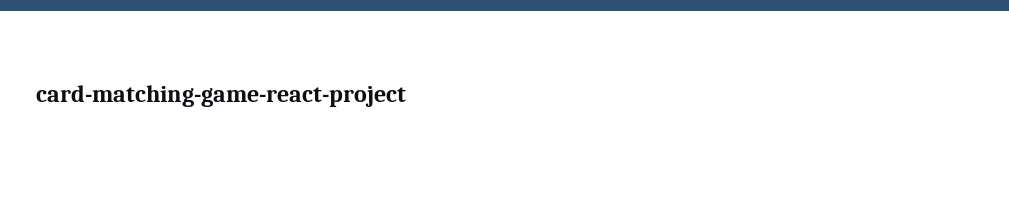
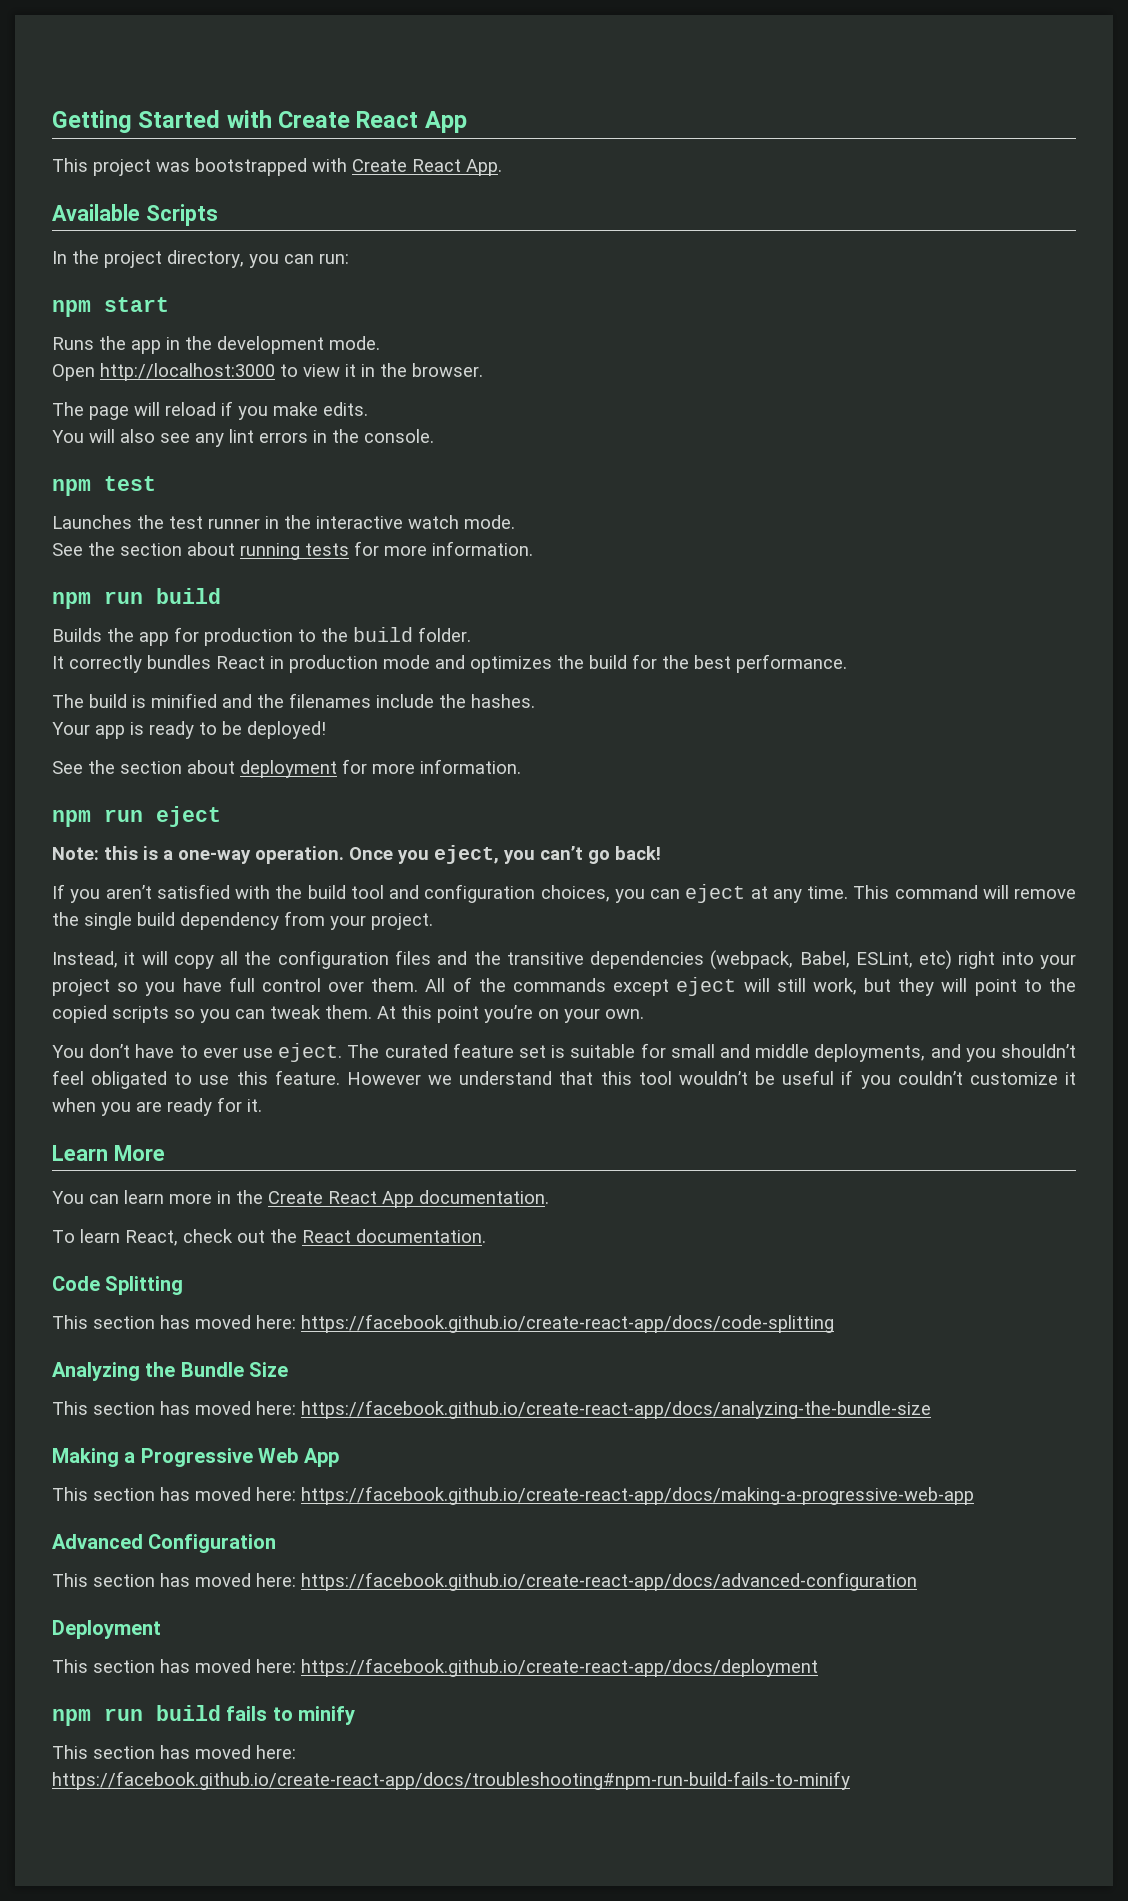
- card-matching-game-react-project
+ Getting Started with Create React App
+ This project was bootstrapped with Create React App.
+ Available Scripts
+ In the project directory, you can run:
+ npm start
+ Runs the app in the development mode.
+ Open http://localhost:3000 to view it in the browser.
+ The page will reload if you make edits.
+ You will also see any lint errors in the console.
+ npm test
+ Launches the test runner in the interactive watch mode.
+ See the section about running tests for more information.
+ npm run build
+ Builds the app for production to the build folder.
+ It correctly bundles React in production mode and optimizes the build for the best performance.
+ The build is minified and the filenames include the hashes.
+ Your app is ready to be deployed!
+ See the section about deployment for more information.
+ npm run eject
+ Note: this is a one-way operation. Once you eject, you can’t go back!
+ If you aren’t satisfied with the build tool and configuration choices, you can eject at any time. This command will remove the single build dependency from your project.
+ Instead, it will copy all the configuration files and the transitive dependencies (webpack, Babel, ESLint, etc) right into your project so you have full control over them. All of the commands except eject will still work, but they will point to the copied scripts so you can tweak them. At this point you’re on your own.
+ You don’t have to ever use eject. The curated feature set is suitable for small and middle deployments, and you shouldn’t feel obligated to use this feature. However we understand that this tool wouldn’t be useful if you couldn’t customize it when you are ready for it.
+ Learn More
+ You can learn more in the Create React App documentation.
+ To learn React, check out the React documentation.
+ Code Splitting
+ This section has moved here: https://facebook.github.io/create-react-app/docs/code-splitting
+ Analyzing the Bundle Size
+ This section has moved here: https://facebook.github.io/create-react-app/docs/analyzing-the-bundle-size
+ Making a Progressive Web App
+ This section has moved here: https://facebook.github.io/create-react-app/docs/making-a-progressive-web-app
+ Advanced Configuration
+ This section has moved here: https://facebook.github.io/create-react-app/docs/advanced-configuration
+ Deployment
+ This section has moved here: https://facebook.github.io/create-react-app/docs/deployment
+ npm run build fails to minify
+ This section has moved here: https://facebook.github.io/create-react-app/docs/troubleshooting#npm-run-build-fails-to-minify

